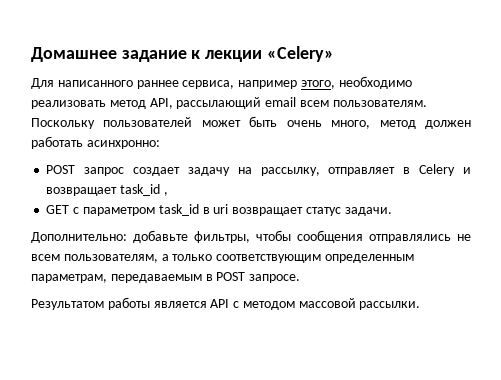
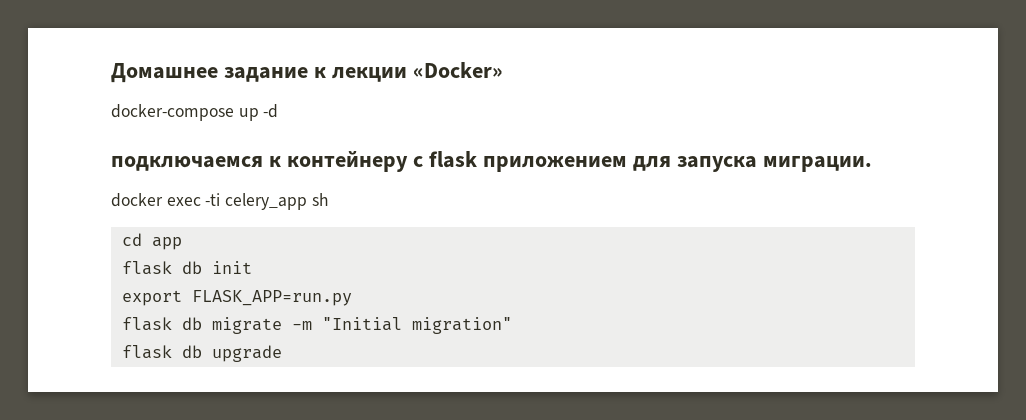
- Домашнее задание к лекции «Celery»
- Для написанного раннее сервиса, например этого, необходимо реализовать метод API, рассылающий email всем пользователям. Поскольку пользователей может быть очень много, метод должен работать асинхронно:
- POST запрос создает задачу на рассылку, отправляет в Celery и возвращает task_id ,
- GET с параметром task_id в uri возвращает статус задачи.
- Дополнительно: добавьте фильтры, чтобы сообщения отправлялись не всем пользователям, а только соответствующим определенным параметрам, передаваемым в POST запросе.
- Результатом работы является API с методом массовой рассылки.
+ Домашнее задание к лекции «Docker»
+ docker-compose up -d
+ подключаемся к контейнеру с flask приложением для запуска миграции.
+ docker exec -ti celery_app sh
+ cd app
+ flask db init
+ export FLASK_APP=run.py
+ flask db migrate -m "Initial migration"
+ flask db upgrade

